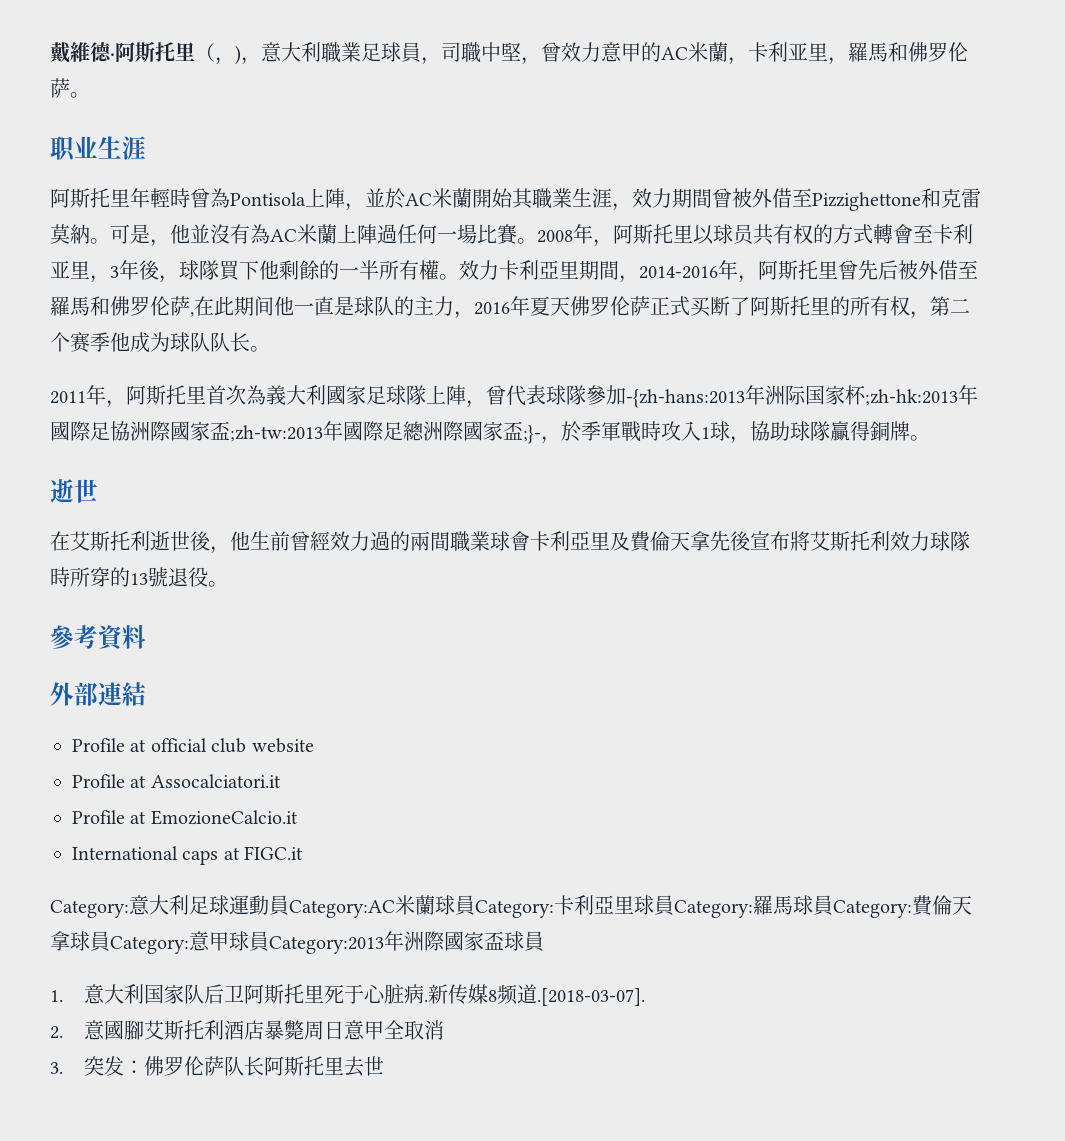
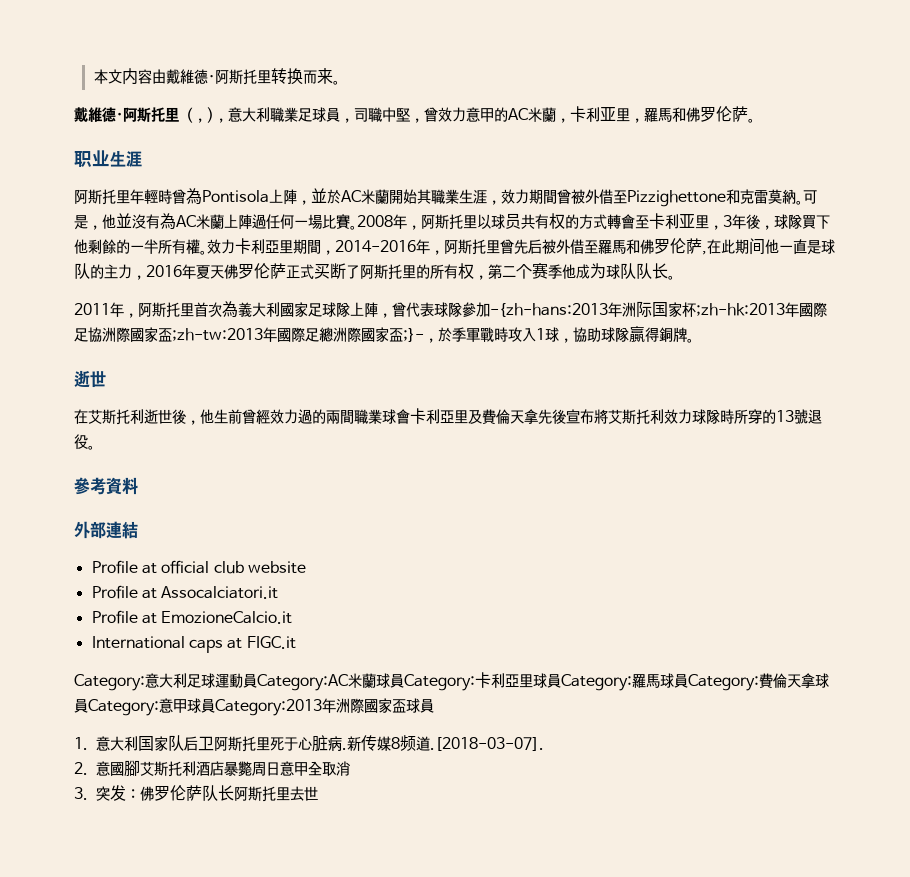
+ 本文内容由戴維德·阿斯托里转换而来。

